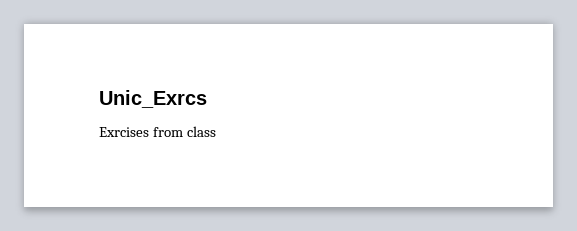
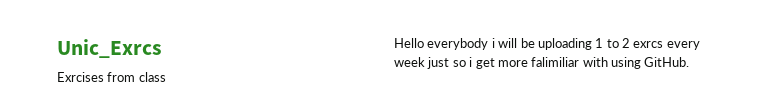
+ Hello everybody i will be uploading 1 to 2 exrcs every week just so i get more falimiliar with using GitHub.

